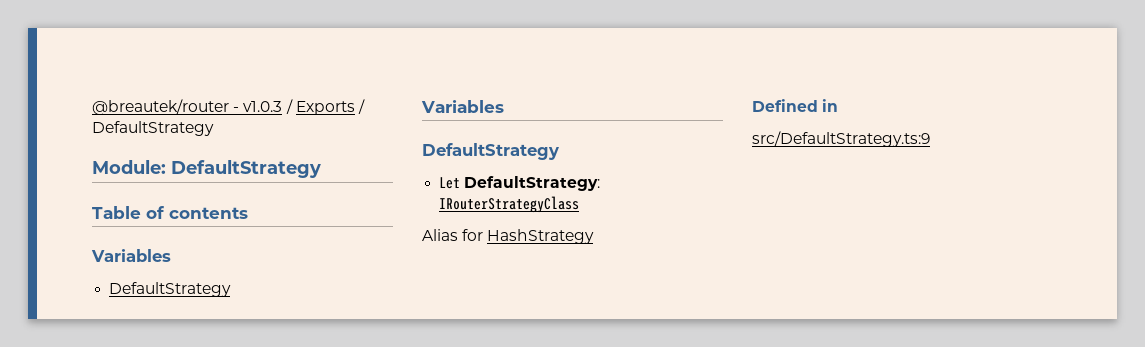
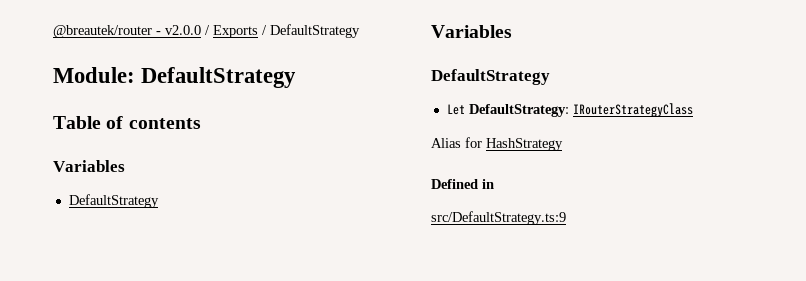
- @breautek/router - v1.0.3 / Exports / DefaultStrategy
+ @breautek/router - v2.0.0 / Exports / DefaultStrategy

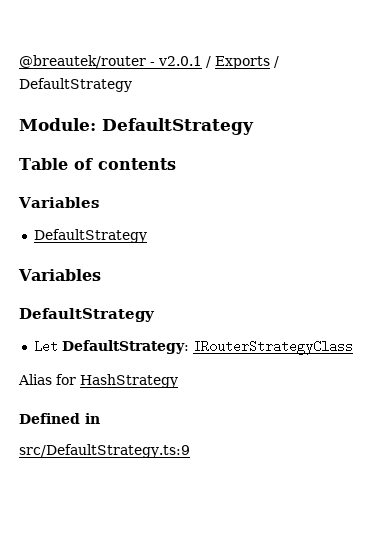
- @breautek/router - v2.0.0 / Exports / DefaultStrategy
+ @breautek/router - v2.0.1 / Exports / DefaultStrategy

